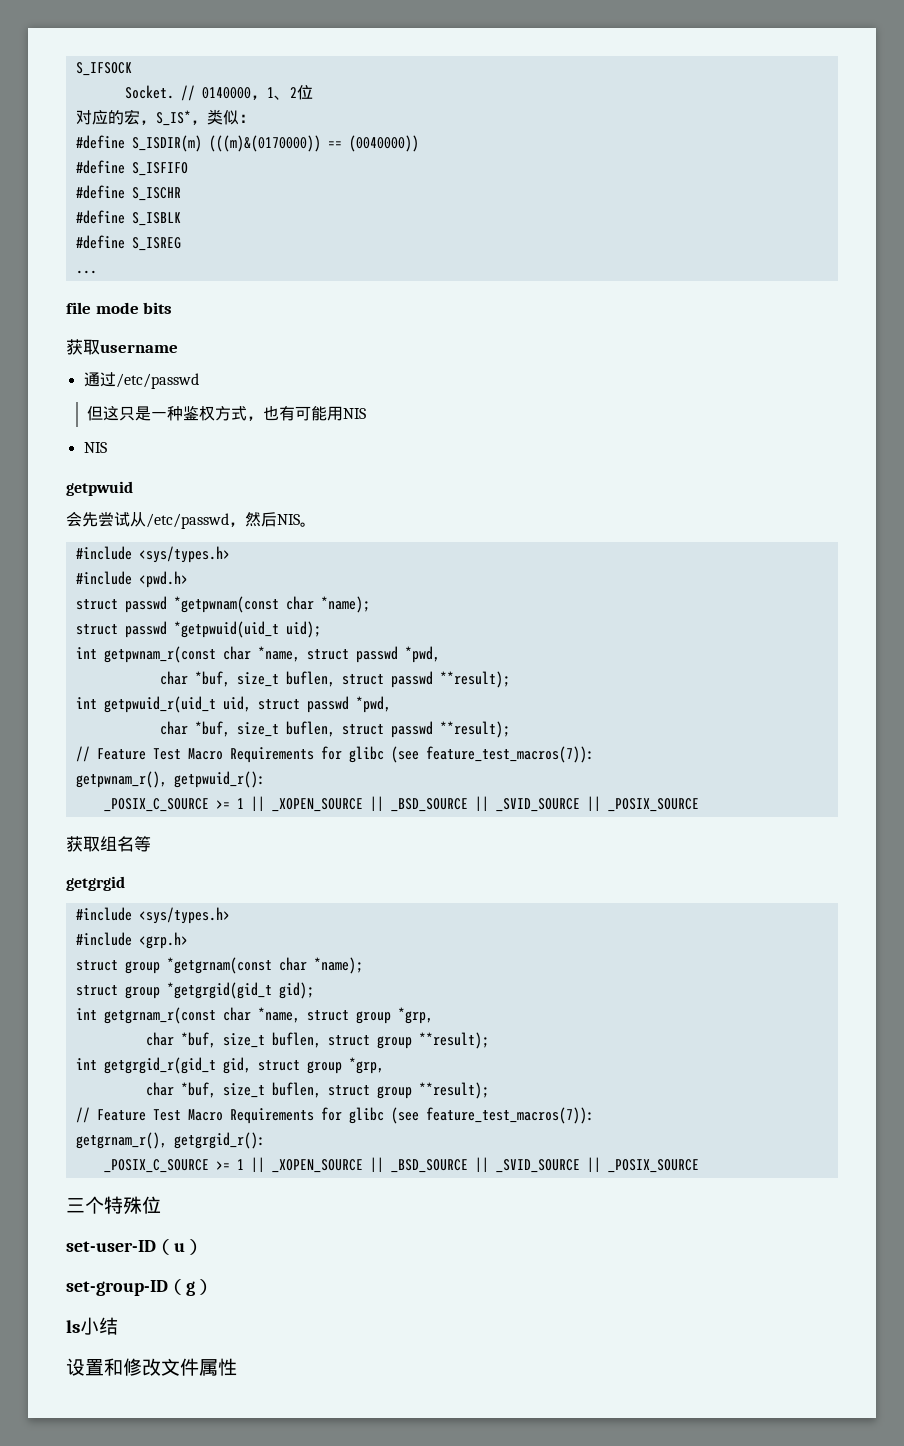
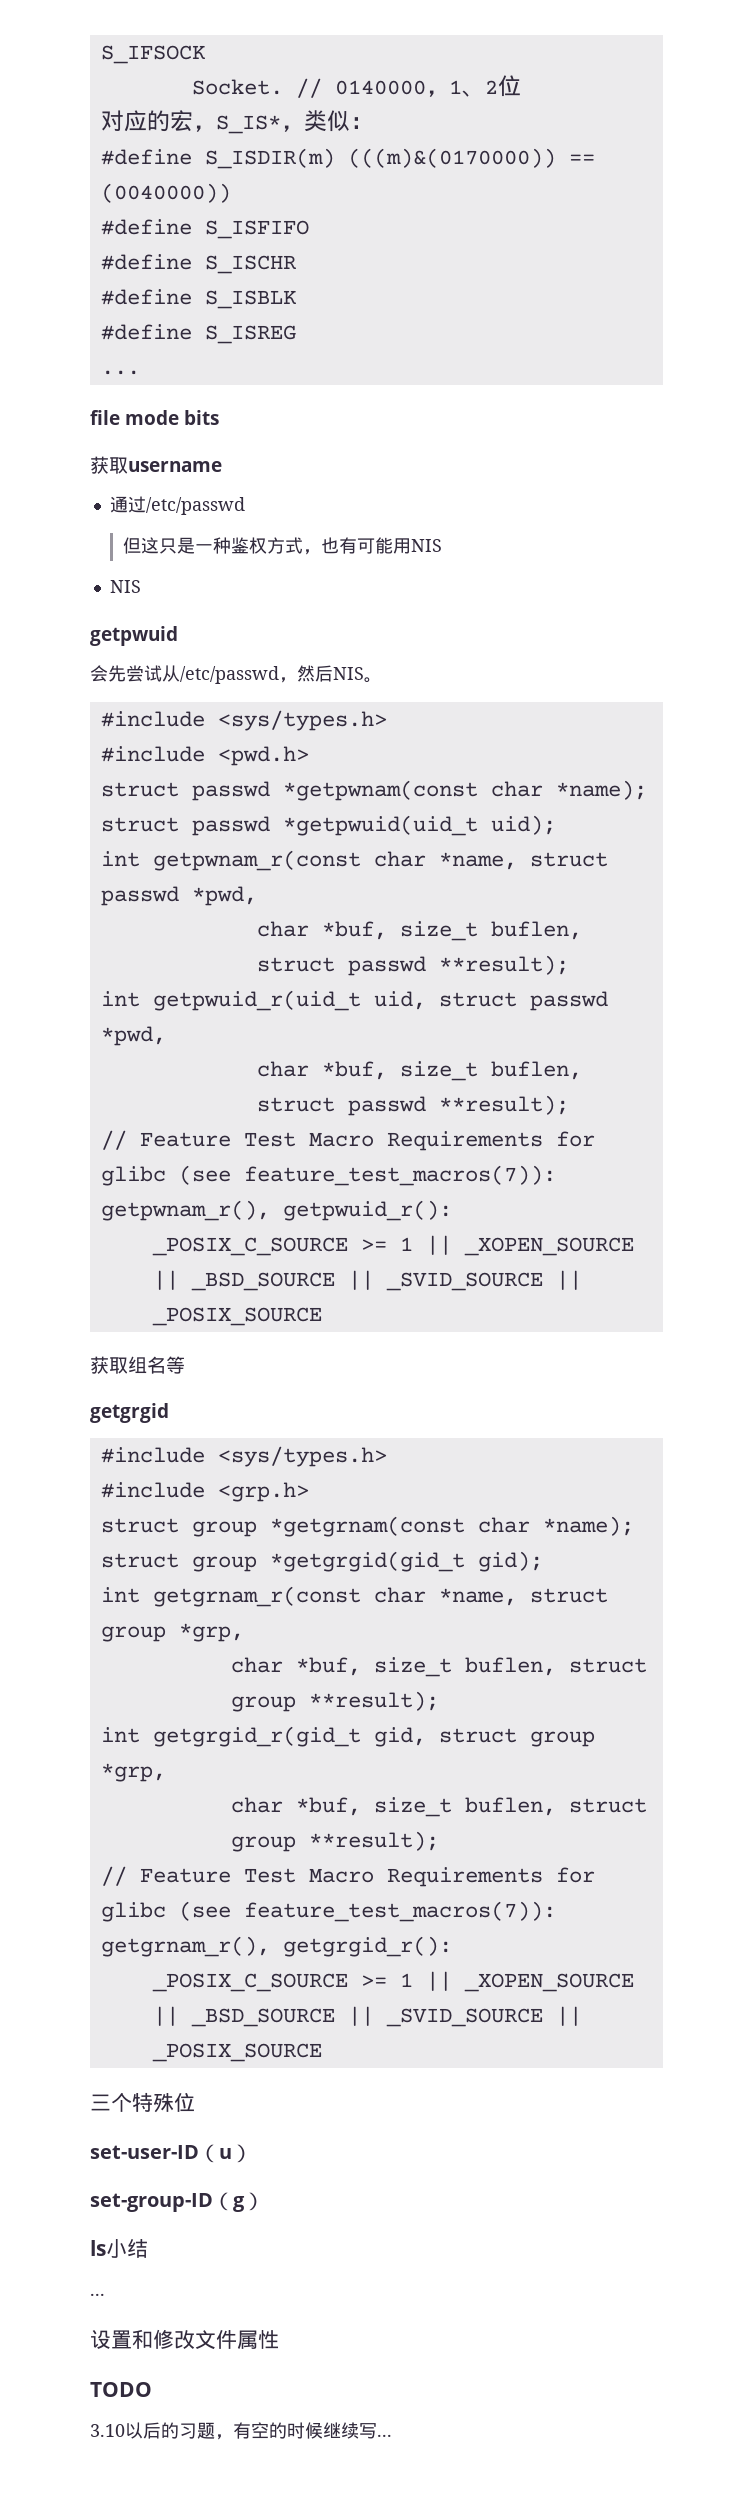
  ls小结
+ ...
+ TODO
+ 3.10以后的习题，有空的时候继续写...

